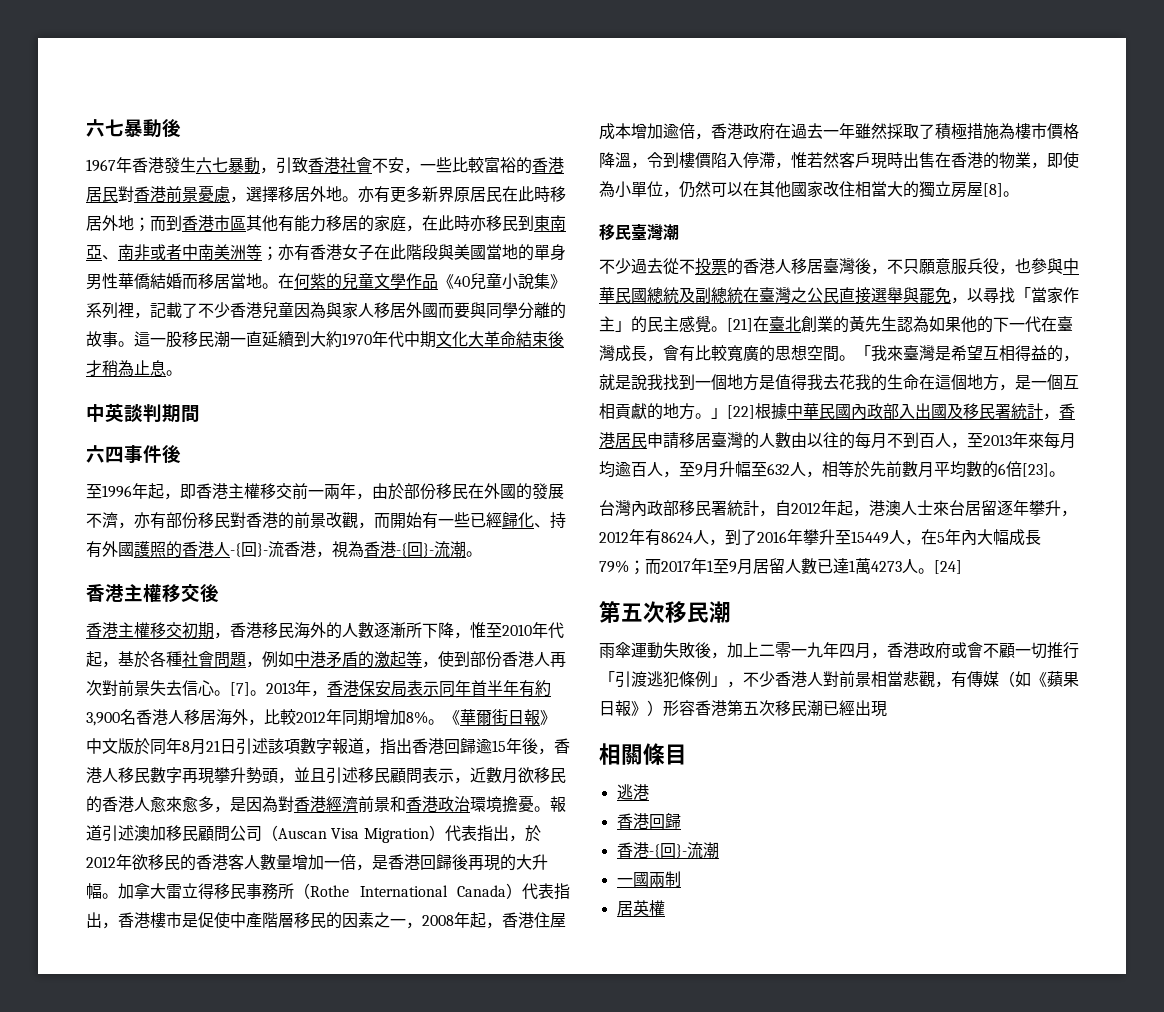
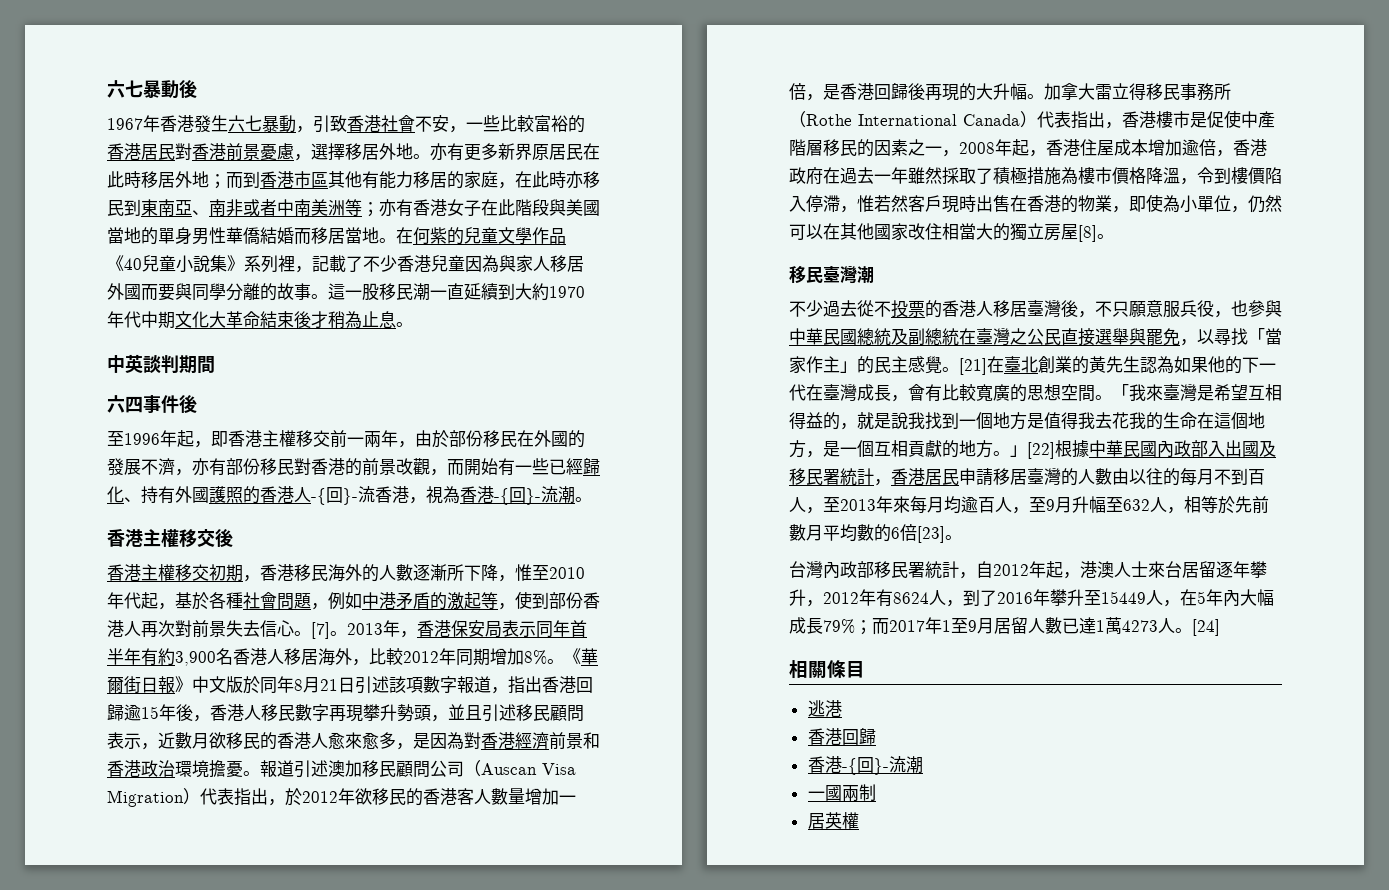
  [24]
- 第五次移民潮
- 雨傘運動失敗後，加上二零一九年四月，香港政府或會不顧一切推行「引渡逃犯條例」，不少香港人對前景相當悲觀，有傳媒（如《蘋果日報》）形容香港第五次移民潮已經出現

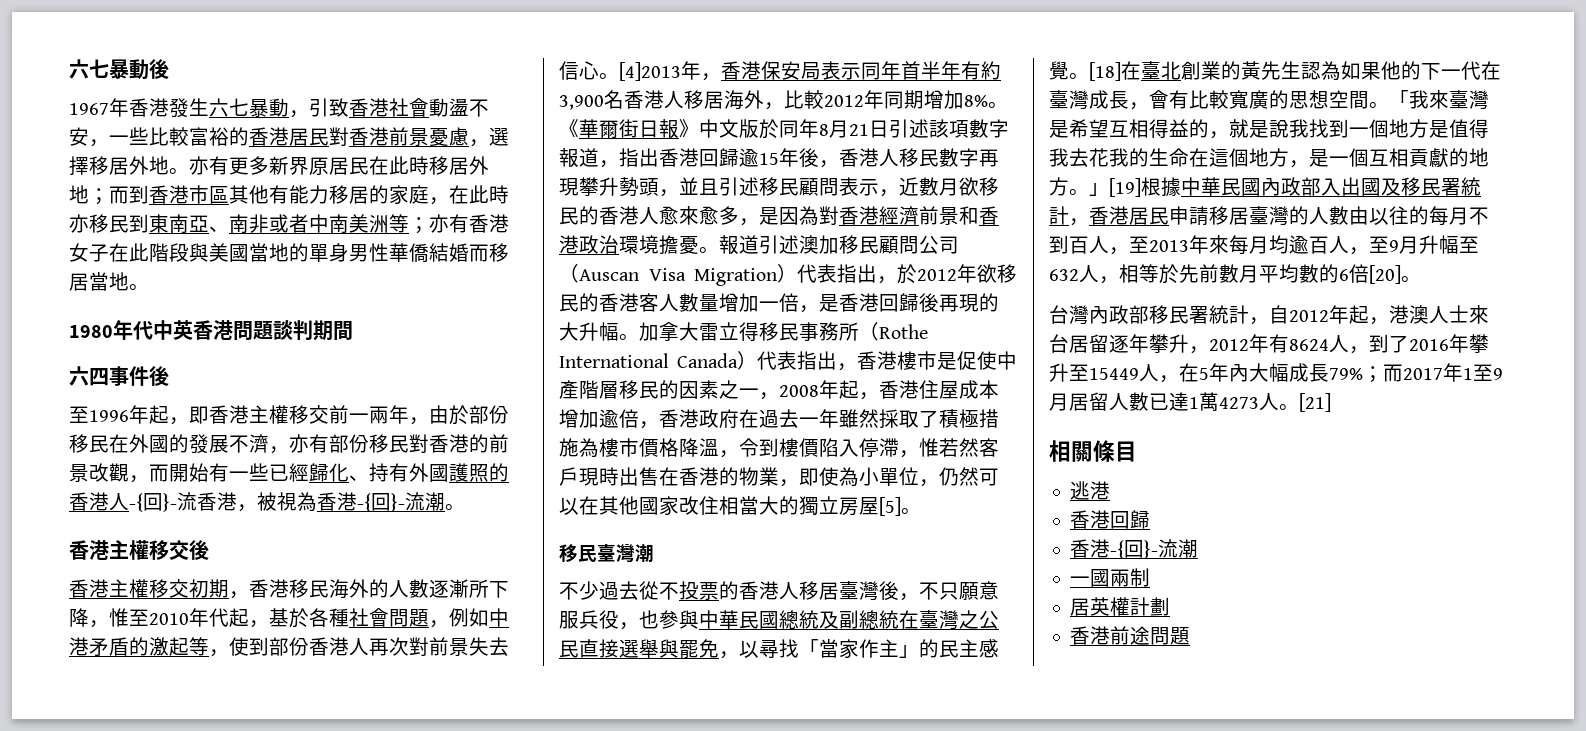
- 1967年香港發生六七暴動，引致香港社會不安，一些比較富裕的香港居民對香港前景憂慮，選擇移居外地。
+ 1967年香港發生六七暴動，引致香港社會動盪不安，一些比較富裕的香港居民對香港前景憂慮，選擇移居外地。
- 亦有更多新界原居民在此時移居外地；而到香港市區其他有能力移居的家庭，在此時亦移民到東南亞、南非或者中南美洲等；亦有香港女子在此階段與美國當地的單身男性華僑結婚而移居當地。在何紫的兒童文學作品《40兒童小說集》系列裡，記載了不少香港兒童因為與家人移居外國而要與同學分離的故事。這一股移民潮一直延續到大約1970年代中期文化大革命結束後才稍為止息。
- 中英談判期間
+ 亦有更多新界原居民在此時移居外地；而到香港市區其他有能力移居的家庭，在此時亦移民到東南亞、南非或者中南美洲等；亦有香港女子在此階段與美國當地的單身男性華僑結婚而移居當地。
+ 1980年代中英香港問題談判期間
- 至1996年起，即香港主權移交前一兩年，由於部份移民在外國的發展不濟，亦有部份移民對香港的前景改觀，而開始有一些已經歸化、持有外國護照的香港人-{回}-流香港，視為香港-{回}-流潮。
+ 至1996年起，即香港主權移交前一兩年，由於部份移民在外國的發展不濟，亦有部份移民對香港的前景改觀，而開始有一些已經歸化、持有外國護照的香港人-{回}-流香港，被視為香港-{回}-流潮。
- [7]。2013年，香港保安局表示同年首半年有約3,900名香港人移居海外，比較2012年同期增加8%。
+ [4]2013年，香港保安局表示同年首半年有約3,900名香港人移居海外，比較2012年同期增加8%。
- 加拿大雷立得移民事務所（Rothe International Canada）代表指出，香港樓市是促使中產階層移民的因素之一，2008年起，香港住屋成本增加逾倍，香港政府在過去一年雖然採取了積極措施為樓市價格降溫，令到樓價陷入停滯，惟若然客戶現時出售在香港的物業，即使為小單位，仍然可以在其他國家改住相當大的獨立房屋[8]。
+ 加拿大雷立得移民事務所（Rothe International Canada）代表指出，香港樓市是促使中產階層移民的因素之一，2008年起，香港住屋成本增加逾倍，香港政府在過去一年雖然採取了積極措施為樓市價格降溫，令到樓價陷入停滯，惟若然客戶現時出售在香港的物業，即使為小單位，仍然可以在其他國家改住相當大的獨立房屋[5]。
- [21]在臺北創業的黃先生認為如果他的下一代在臺灣成長，會有比較寬廣的思想空間。
+ [18]在臺北創業的黃先生認為如果他的下一代在臺灣成長，會有比較寬廣的思想空間。
- 「我來臺灣是希望互相得益的，就是說我找到一個地方是值得我去花我的生命在這個地方，是一個互相貢獻的地方。」[22]根據中華民國內政部入出國及移民署統計，香港居民申請移居臺灣的人數由以往的每月不到百人，至2013年來每月均逾百人，至9月升幅至632人，相等於先前數月平均數的6倍[23]。
+ 「我來臺灣是希望互相得益的，就是說我找到一個地方是值得我去花我的生命在這個地方，是一個互相貢獻的地方。」[19]根據中華民國內政部入出國及移民署統計，香港居民申請移居臺灣的人數由以往的每月不到百人，至2013年來每月均逾百人，至9月升幅至632人，相等於先前數月平均數的6倍[20]。
- [24]
+ [21]
- 居英權
+ 居英權計劃
+ 香港前途問題

